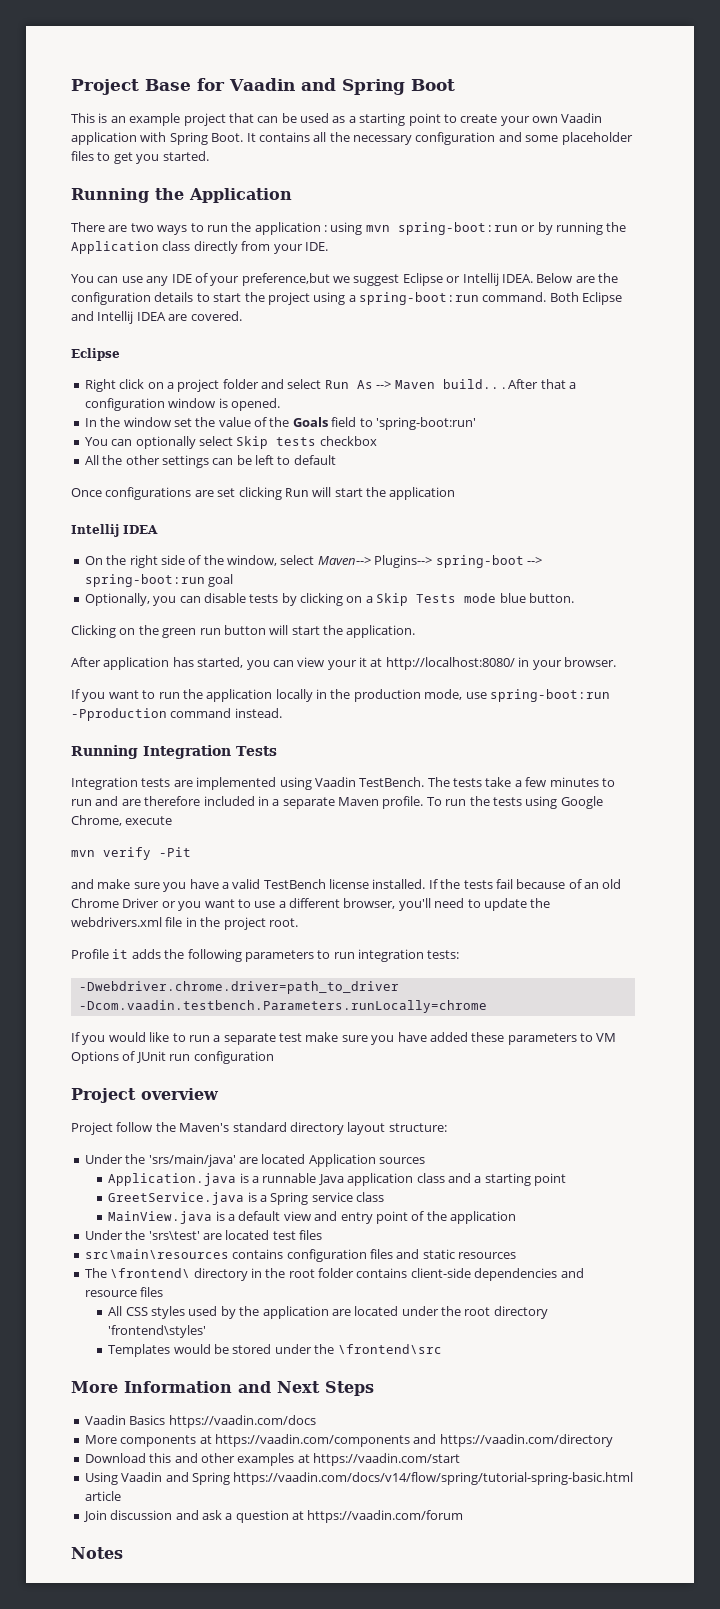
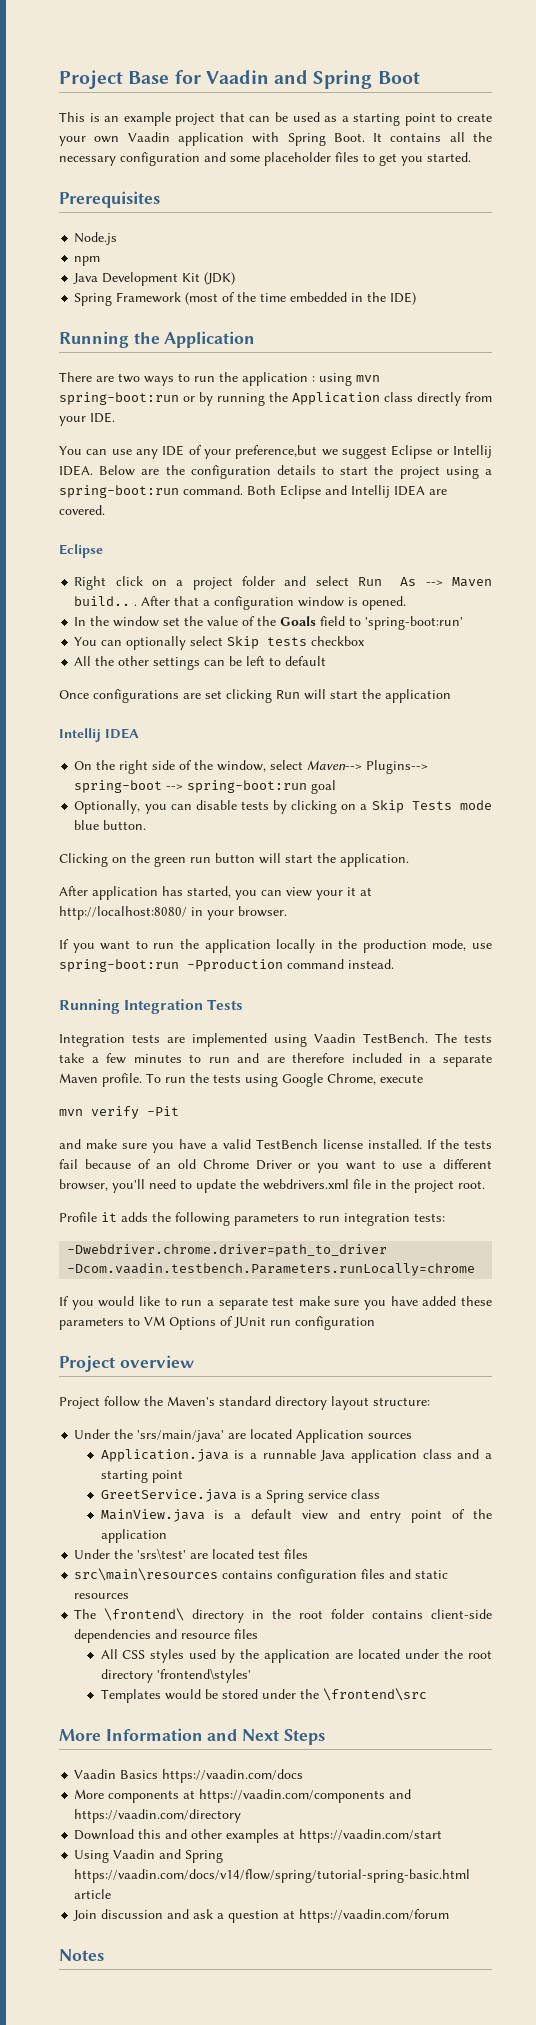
+ Prerequisites
+ Node.js
+ npm
+ Java Development Kit (JDK)
+ Spring Framework (most of the time embedded in the IDE)

